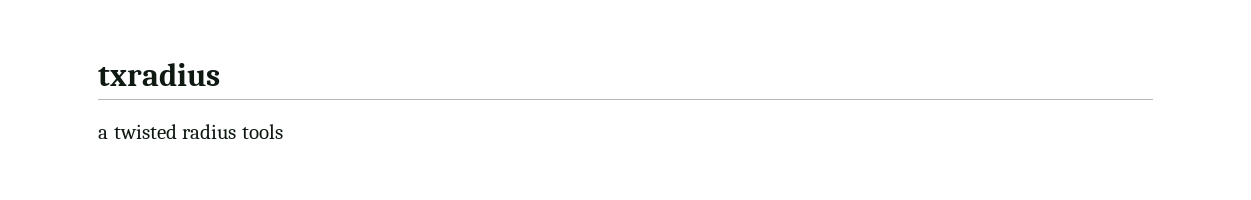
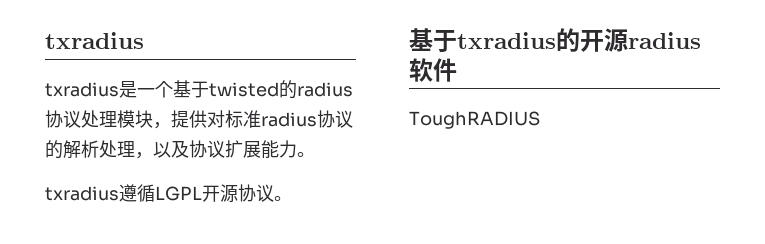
- a twisted radius tools
+ txradius是一个基于twisted的radius协议处理模块，提供对标准radius协议的解析处理，以及协议扩展能力。
+ txradius遵循LGPL开源协议。
+ 基于txradius的开源radius软件
+ ToughRADIUS

